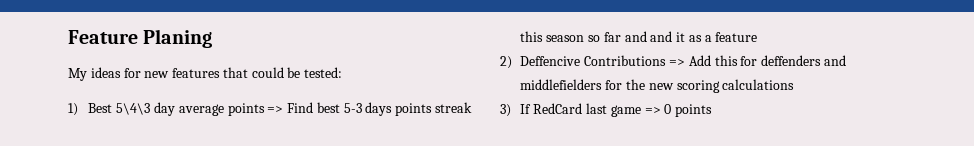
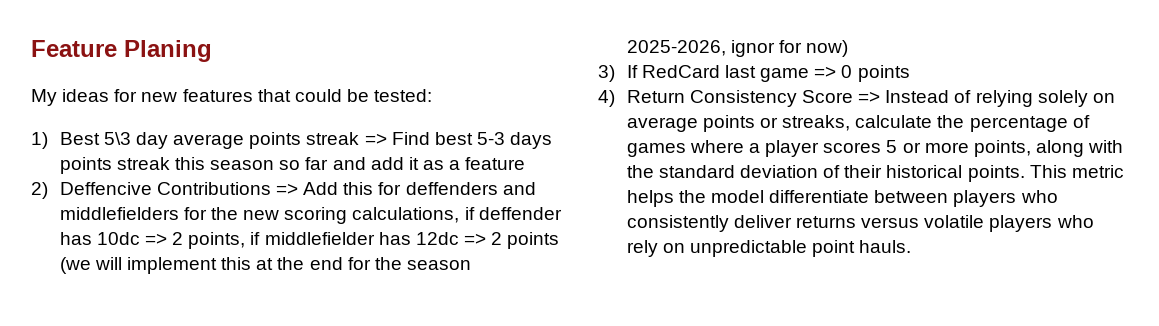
- 1) Best 5\4\3 day average points => Find best 5-3 days points streak this season so far and and it as a feature
+ 1) Best 5\3 day average points streak => Find best 5-3 days points streak this season so far and add it as a feature
- 2) Deffencive Contributions => Add this for deffenders and middlefielders for the new scoring calculations
+ 2) Deffencive Contributions => Add this for deffenders and middlefielders for the new scoring calculations, if deffender has 10dc => 2 points, if middlefielder has 12dc => 2 points (we will implement this at the end for the season 2025-2026, ignor for now)
+ 4) Return Consistency Score => Instead of relying solely on average points or streaks, calculate the percentage of games where a player scores 5 or more points, along with the standard deviation of their historical points. This metric helps the model differentiate between players who consistently deliver returns versus volatile players who rely on unpredictable point hauls.

